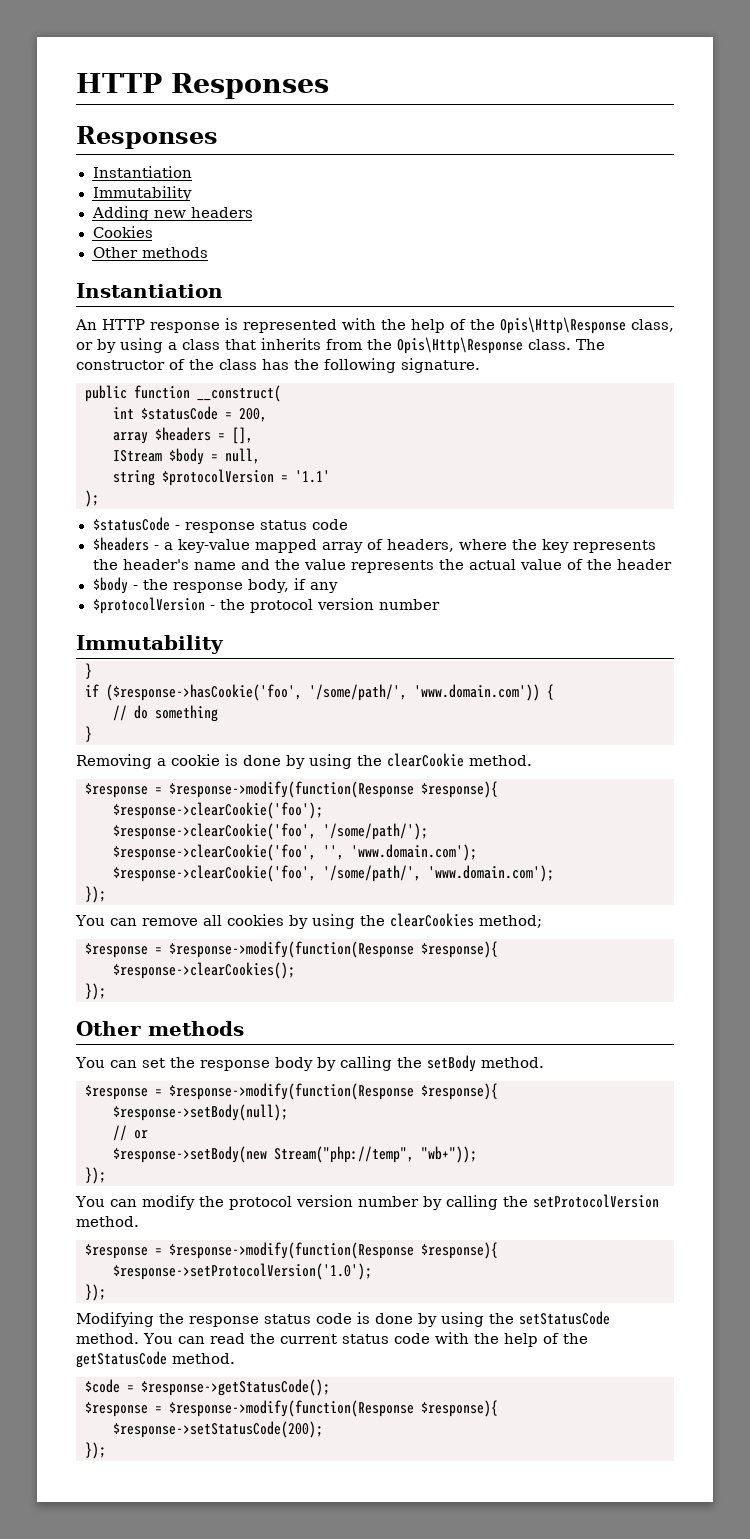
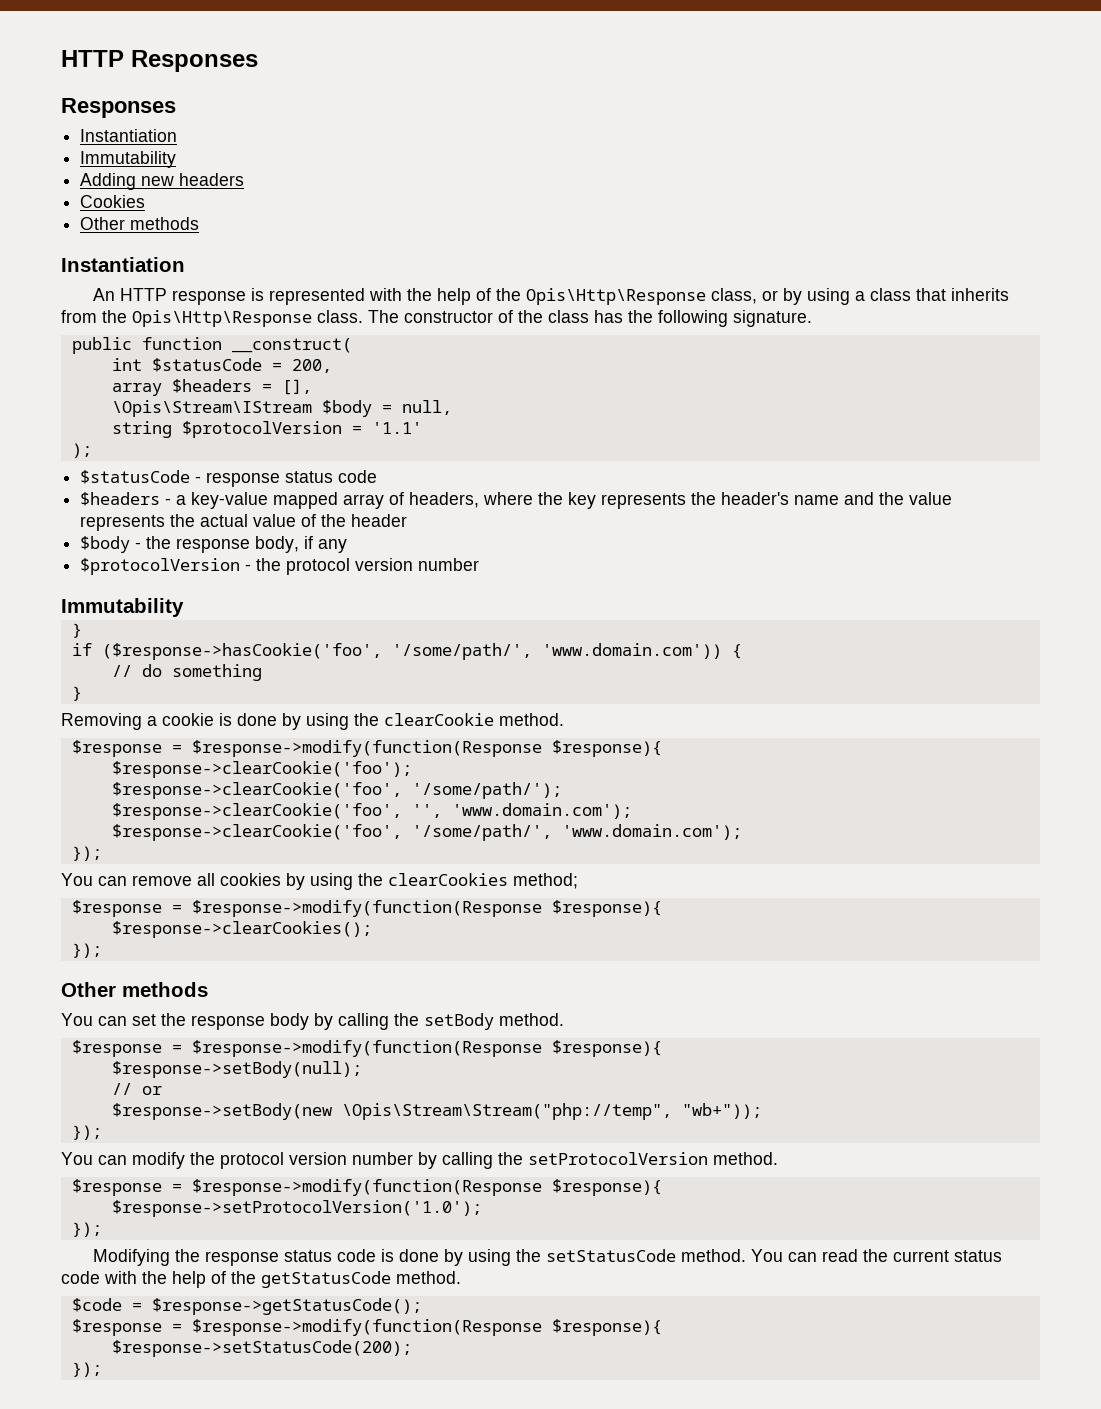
- IStream $body = null,
+ \Opis\Stream\IStream $body = null,
- $response->setBody(new Stream("php://temp", "wb+"));
+ $response->setBody(new \Opis\Stream\Stream("php://temp", "wb+"));

